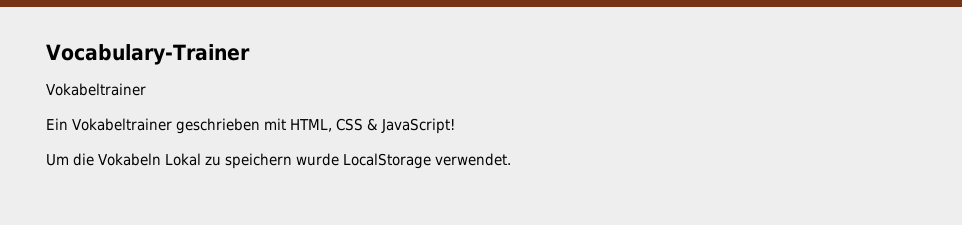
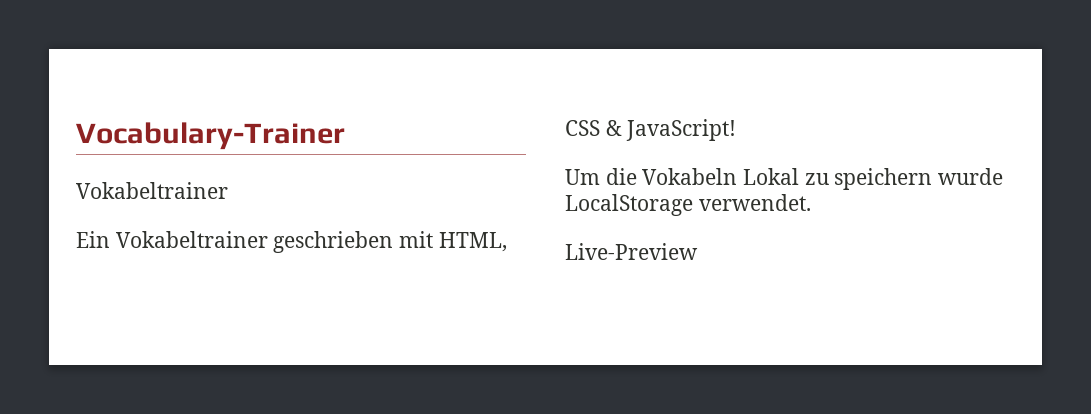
+ Live-Preview

